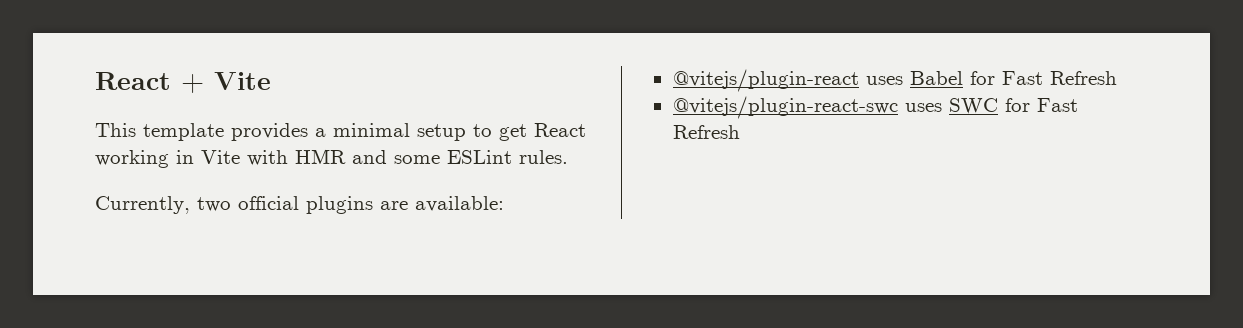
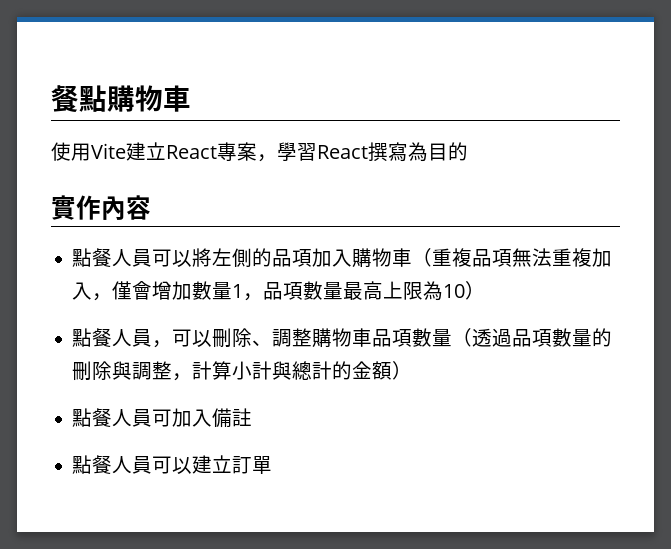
- React + Vite
- This template provides a minimal setup to get React working in Vite with HMR and some ESLint rules.
- Currently, two official plugins are available:
- @vitejs/plugin-react uses Babel for Fast Refresh
- @vitejs/plugin-react-swc uses SWC for Fast Refresh
+ 餐點購物車
+ 使用Vite建立React專案，學習React撰寫為目的
+ 實作內容
+ 點餐人員可以將左側的品項加入購物車（重複品項無法重複加入，僅會增加數量1，品項數量最高上限為10）
+ 點餐人員，可以刪除、調整購物車品項數量（透過品項數量的刪除與調整，計算小計與總計的金額）
+ 點餐人員可加入備註
+ 點餐人員可以建立訂單

